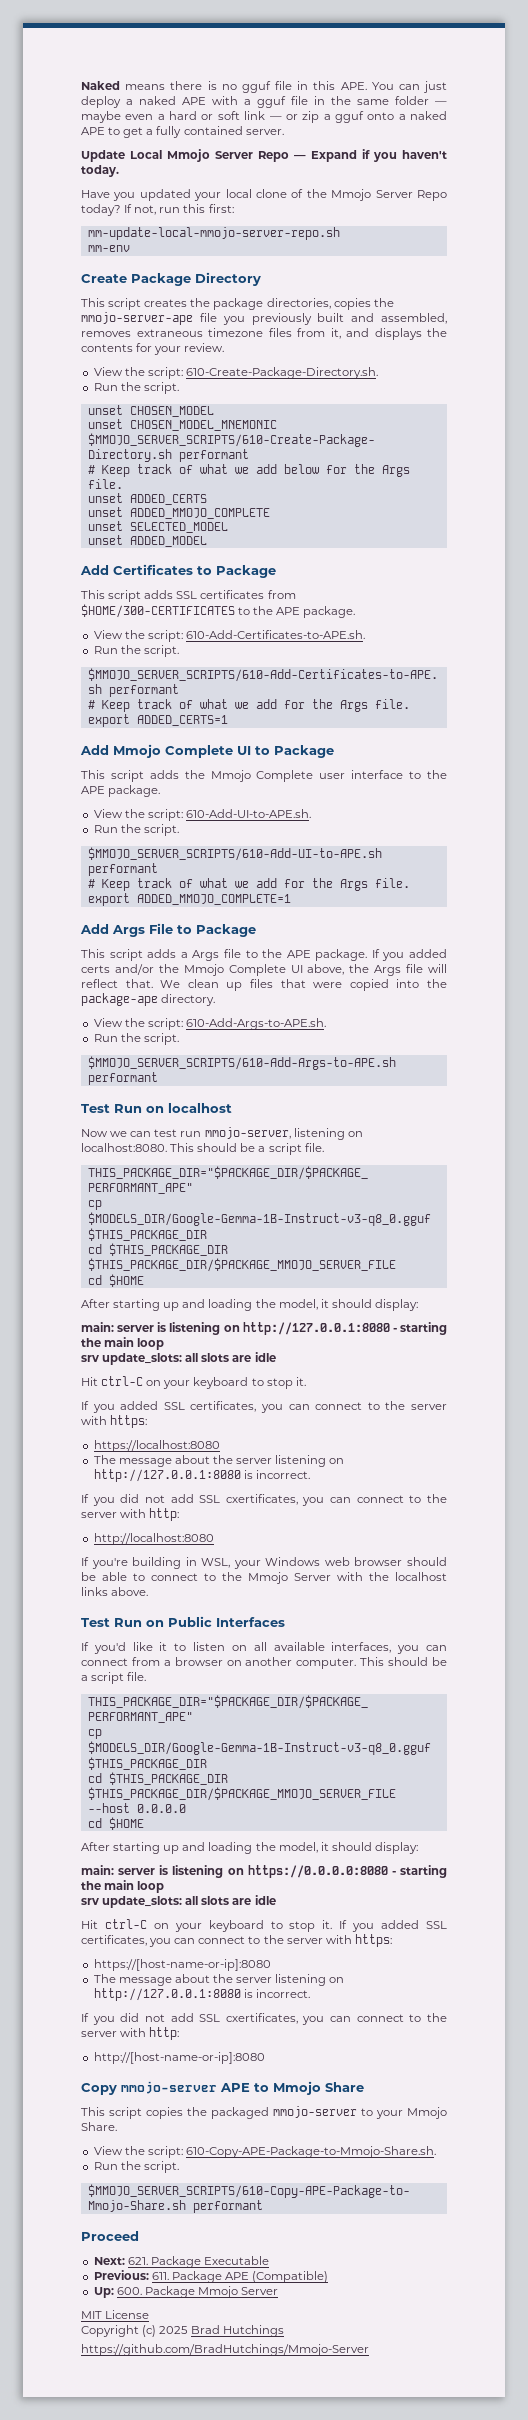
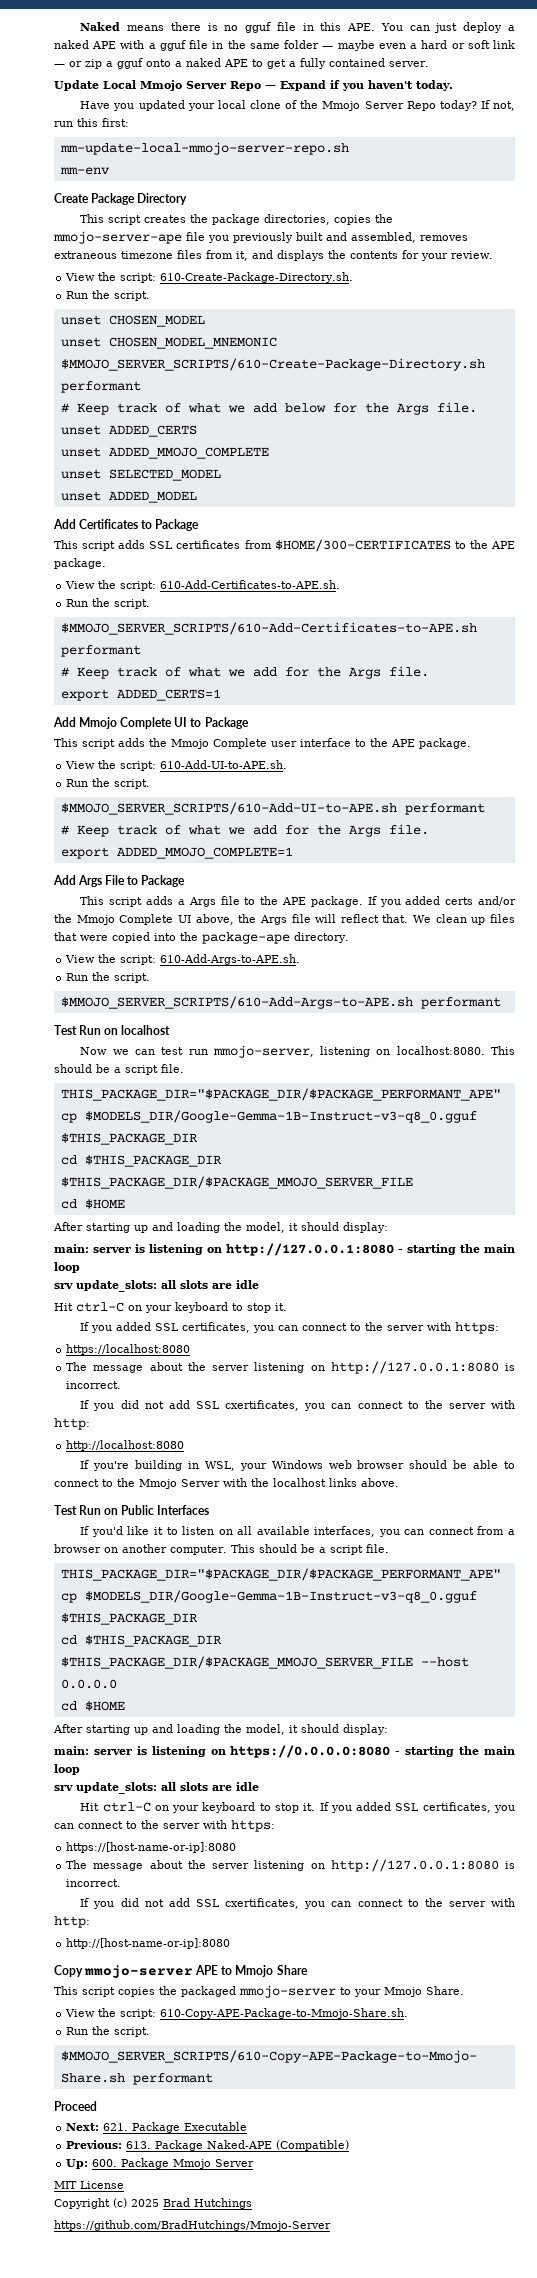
- Previous: 611. Package APE (Compatible)
+ Previous: 613. Package Naked-APE (Compatible)

